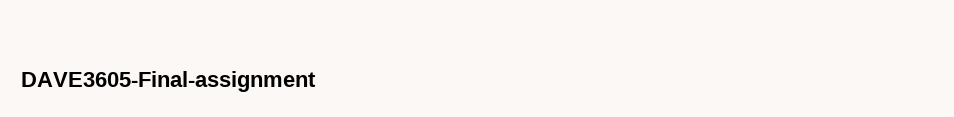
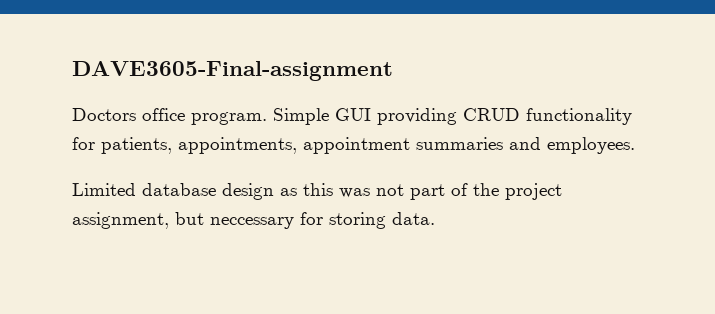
+ Doctors office program. Simple GUI providing CRUD functionality for patients, appointments, appointment summaries and employees.
+ Limited database design as this was not part of the project assignment, but neccessary for storing data.

